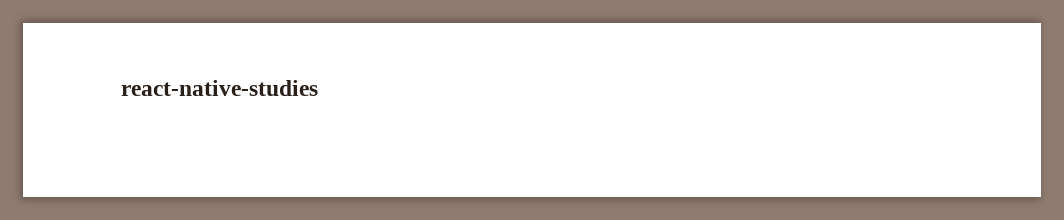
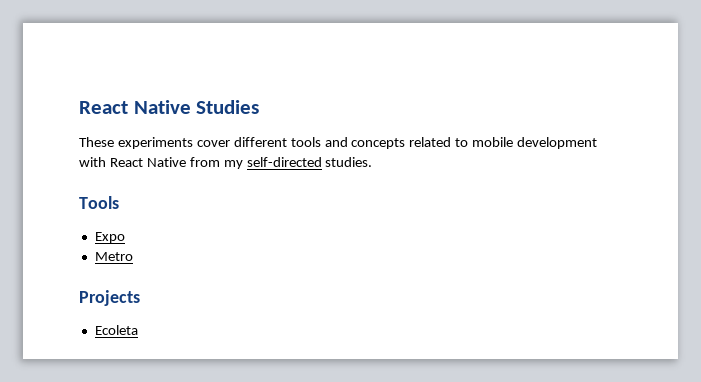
- react-native-studies
+ React Native Studies
+ These experiments cover different tools and concepts related to mobile development with React Native from my self-directed studies.
+ Tools
+ Expo
+ Metro
+ Projects
+ Ecoleta

